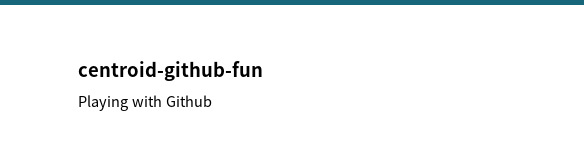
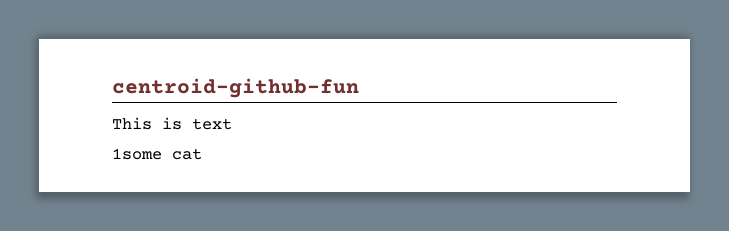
- Playing with Github
+ This is text
+ 1some cat

